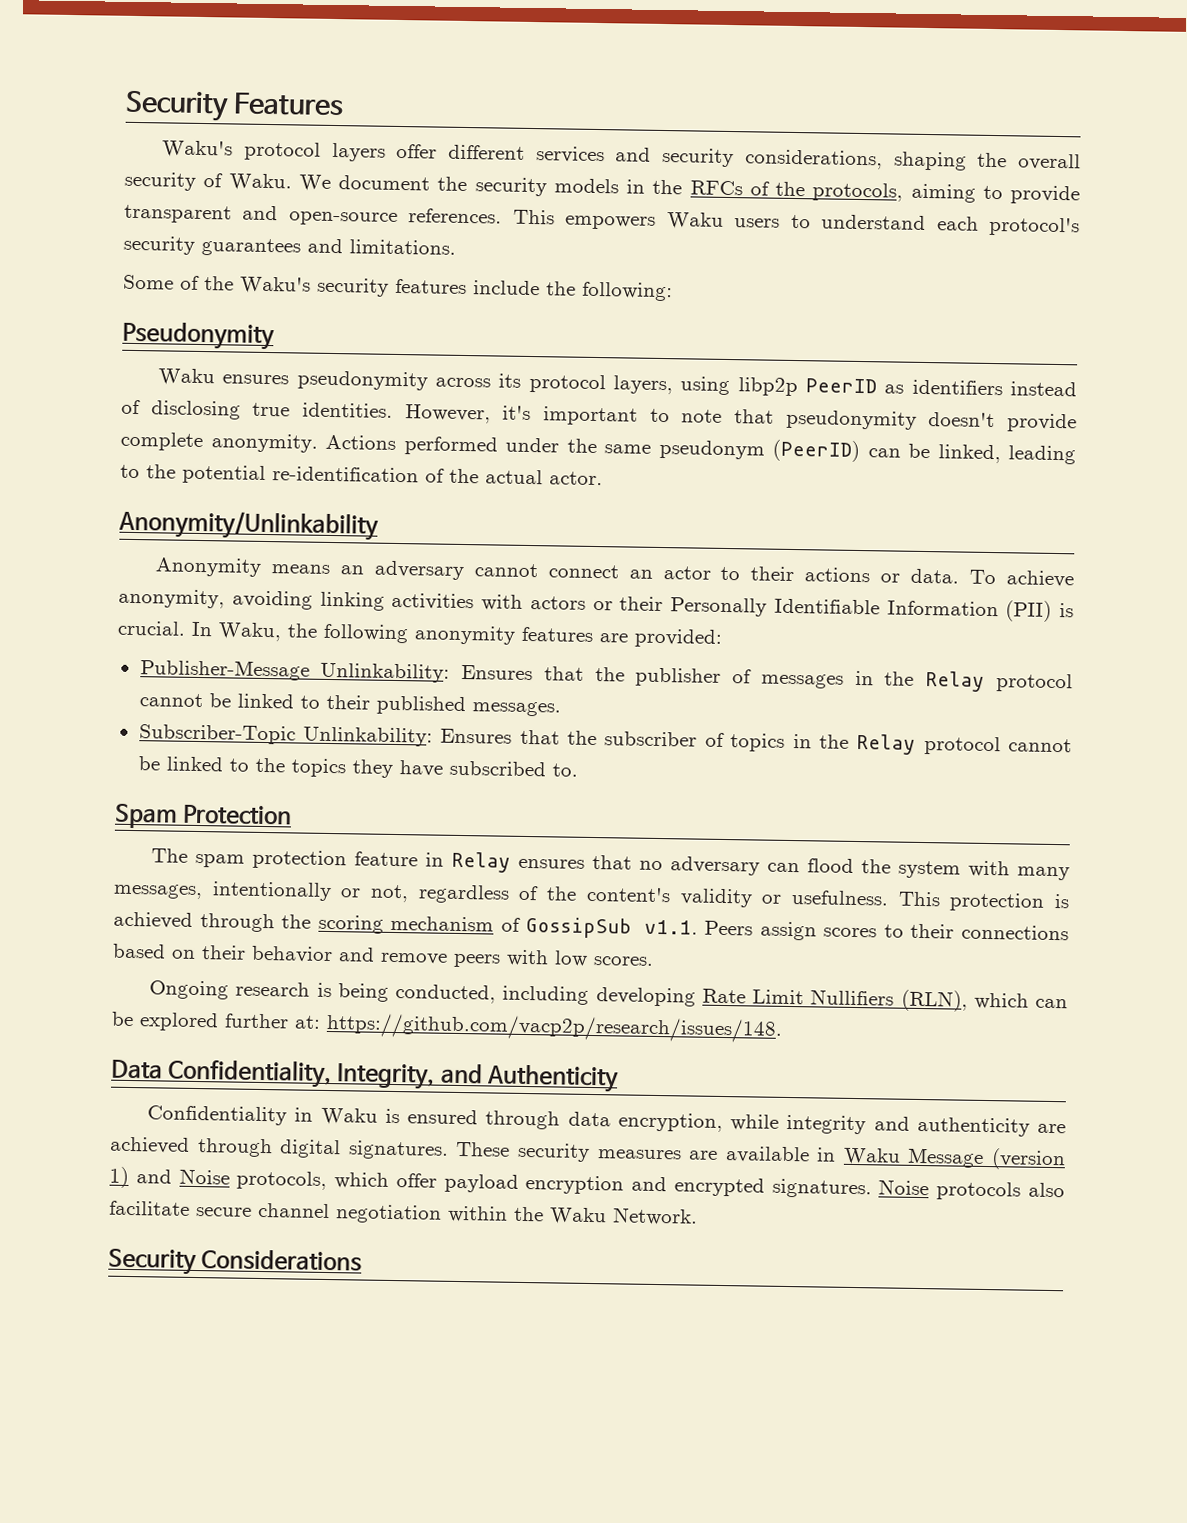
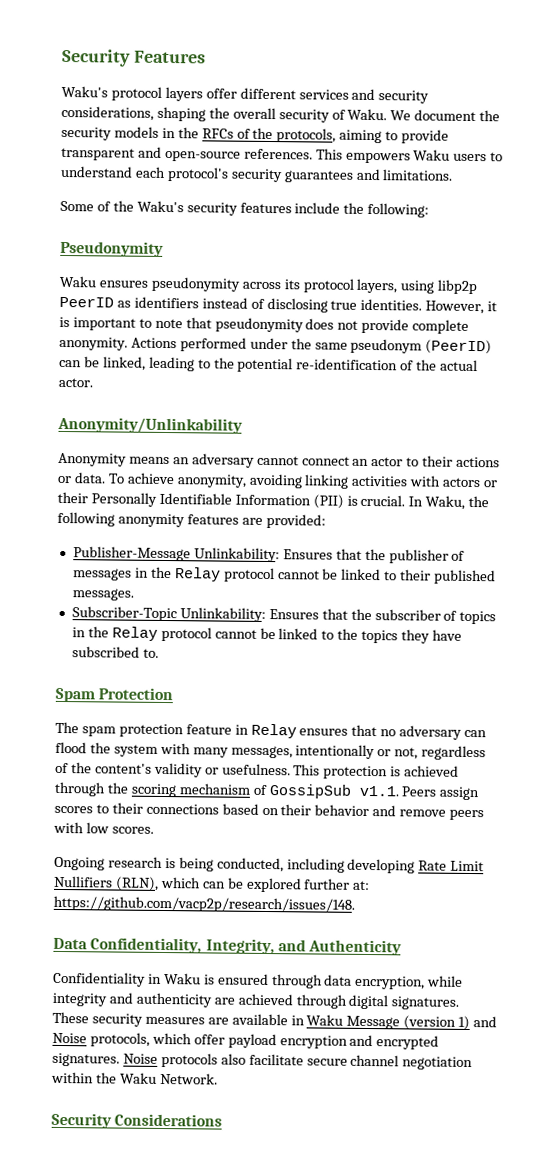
- However, it's important to note that pseudonymity doesn't provide complete anonymity.
+ However, it is important to note that pseudonymity does not provide complete anonymity.

